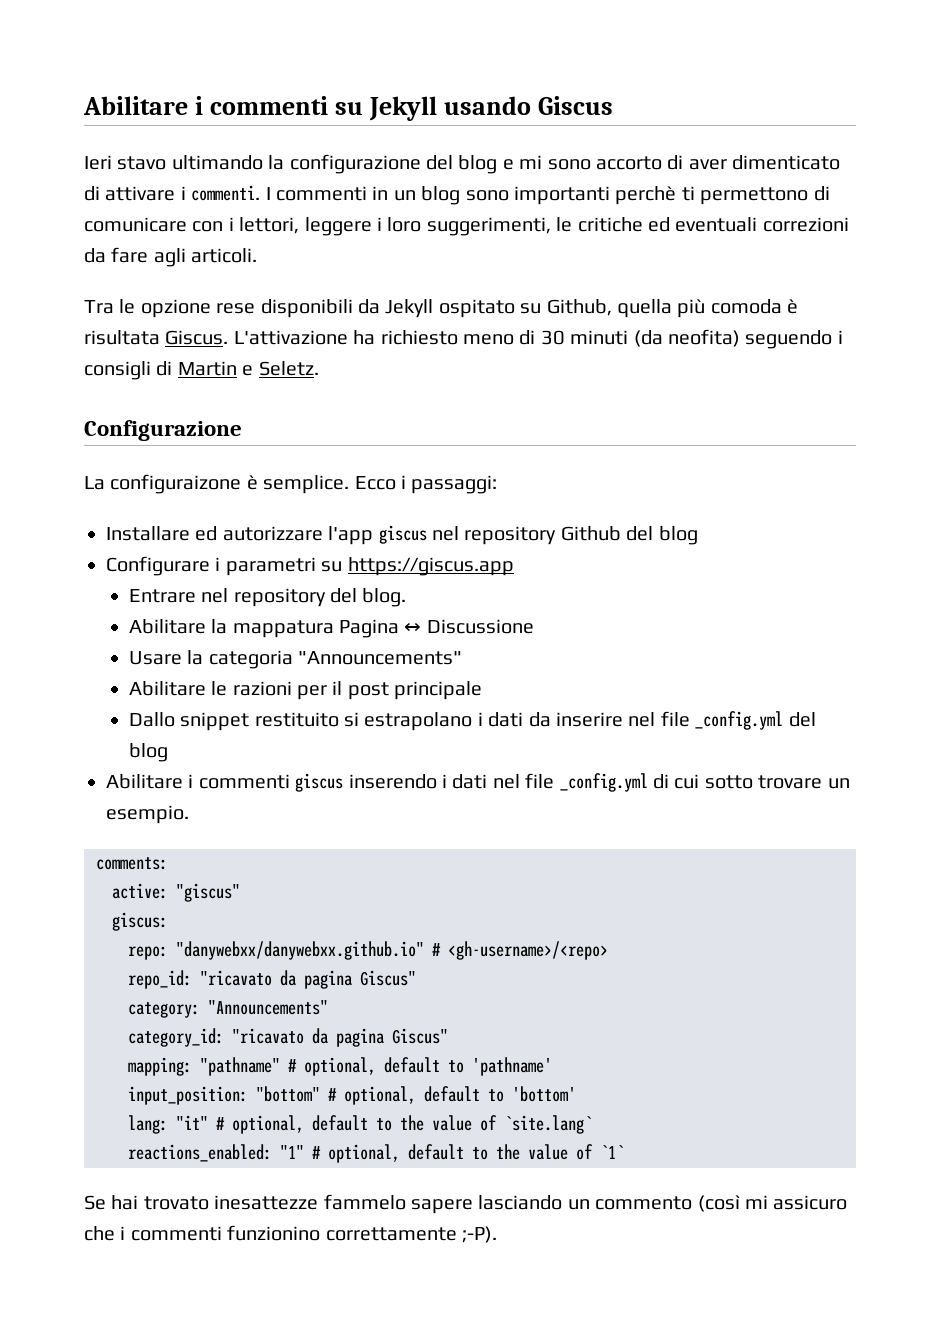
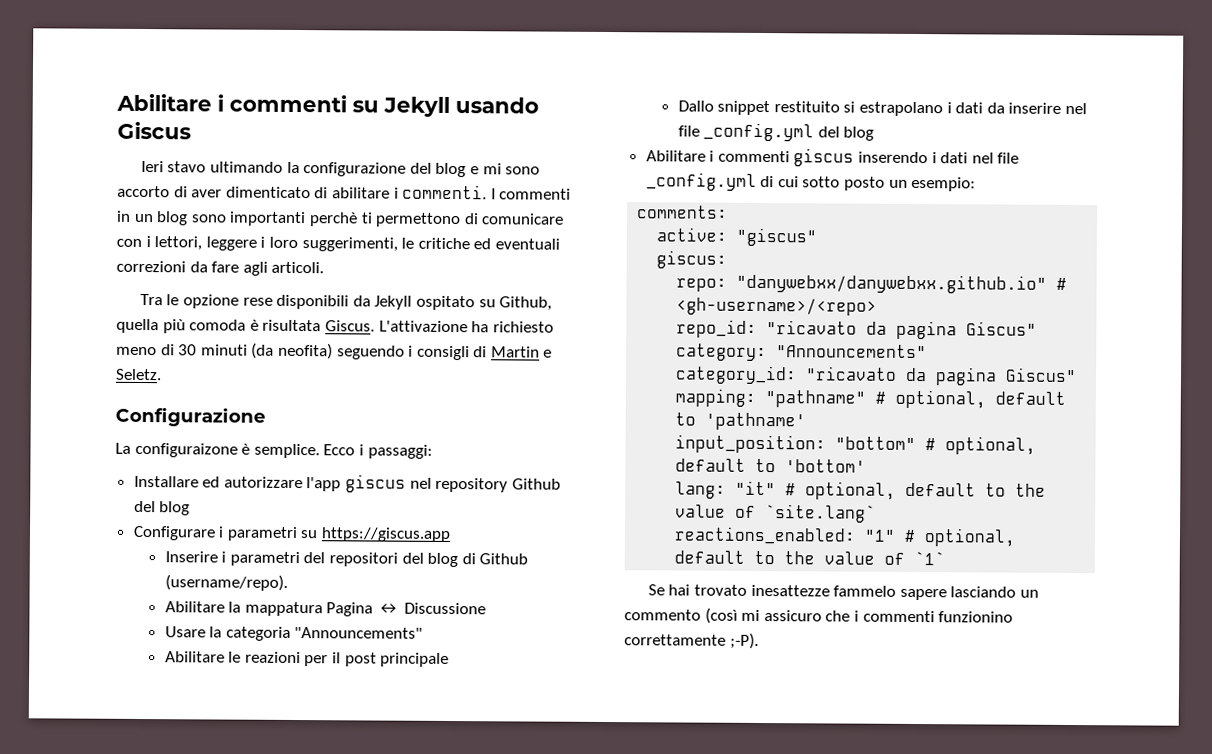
- Ieri stavo ultimando la configurazione del blog e mi sono accorto di aver dimenticato di attivare i commenti.
+ Ieri stavo ultimando la configurazione del blog e mi sono accorto di aver dimenticato di abilitare i commenti.
- Entrare nel repository del blog.
+ Inserire i parametri del repositori del blog di Github (username/repo).
- Abilitare le razioni per il post principale
+ Abilitare le reazioni per il post principale
- Abilitare i commenti giscus inserendo i dati nel file _config.yml di cui sotto trovare un esempio.
+ Abilitare i commenti giscus inserendo i dati nel file _config.yml di cui sotto posto un esempio:

